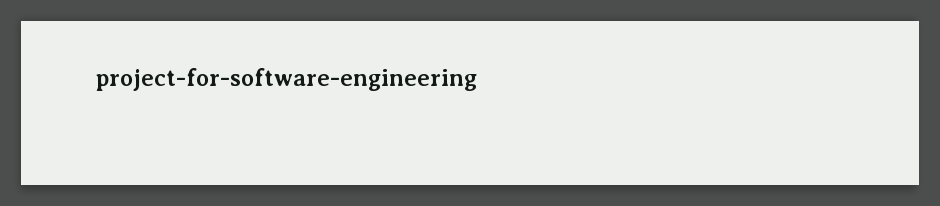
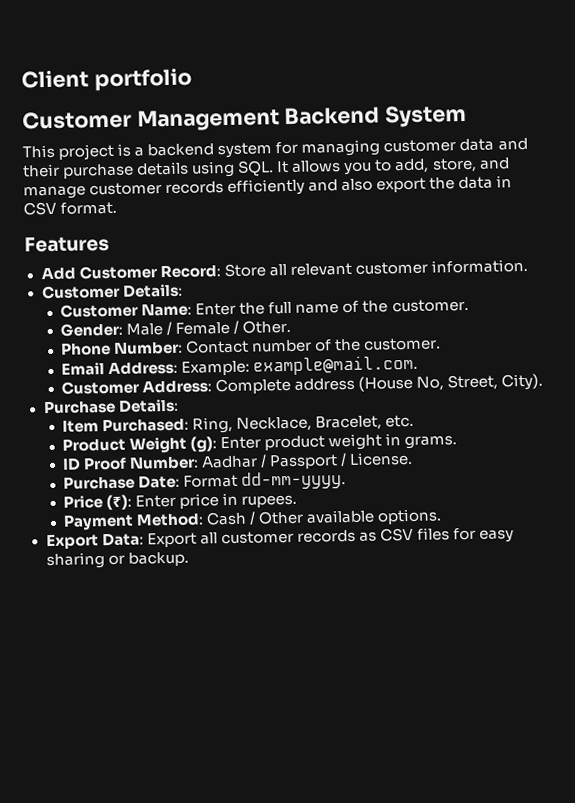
- project-for-software-engineering
+ Client portfolio
+ Customer Management Backend System
+ This project is a backend system for managing customer data and their purchase details using SQL. It allows you to add, store, and manage customer records efficiently and also export the data in CSV format.
+ Features
+ Add Customer Record: Store all relevant customer information.
+ Customer Details:
+ Customer Name: Enter the full name of the customer.
+ Gender: Male / Female / Other.
+ Phone Number: Contact number of the customer.
+ Email Address: Example: example@mail.com.
+ Customer Address: Complete address (House No, Street, City).
+ Purchase Details:
+ Item Purchased: Ring, Necklace, Bracelet, etc.
+ Product Weight (g): Enter product weight in grams.
+ ID Proof Number: Aadhar / Passport / License.
+ Purchase Date: Format dd-mm-yyyy.
+ Price (₹): Enter price in rupees.
+ Payment Method: Cash / Other available options.
+ Export Data: Export all customer records as CSV files for easy sharing or backup.

